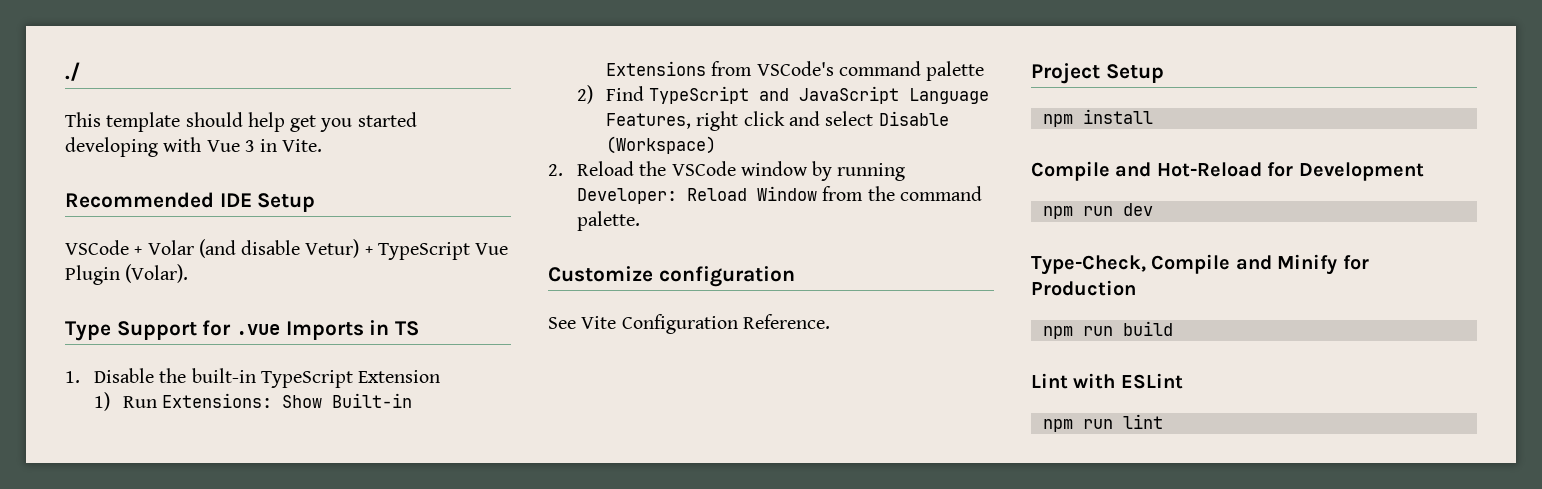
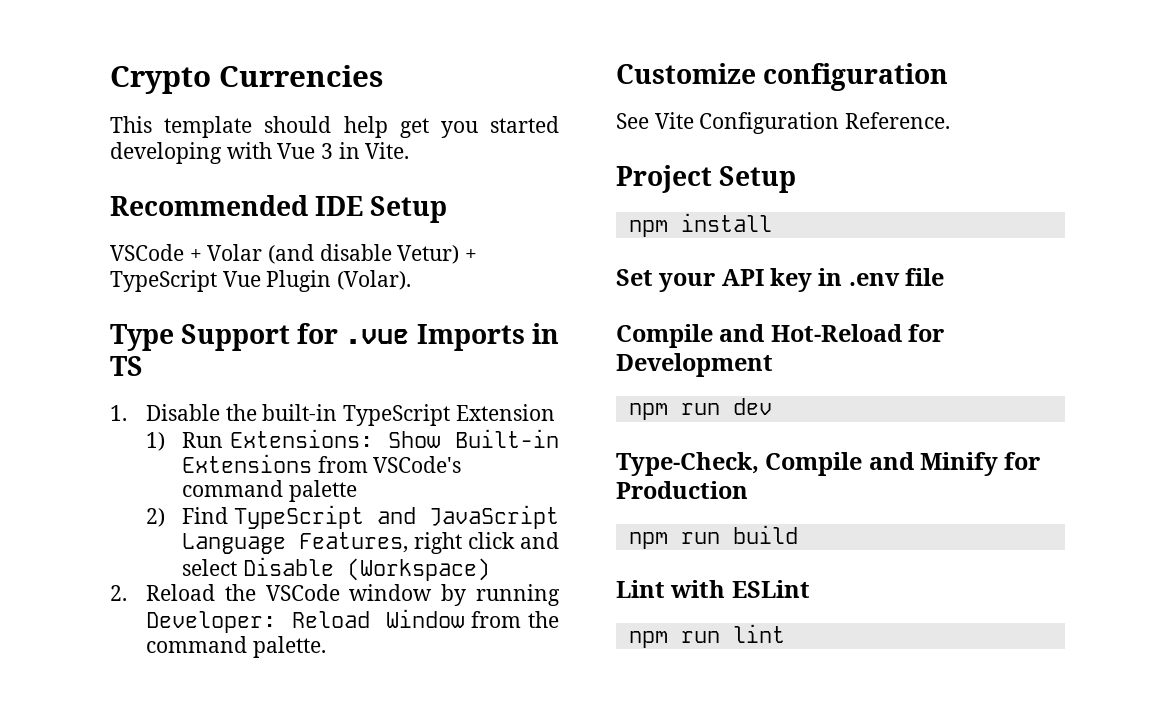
- ./
+ Crypto Currencies
+ Set your API key in .env file

